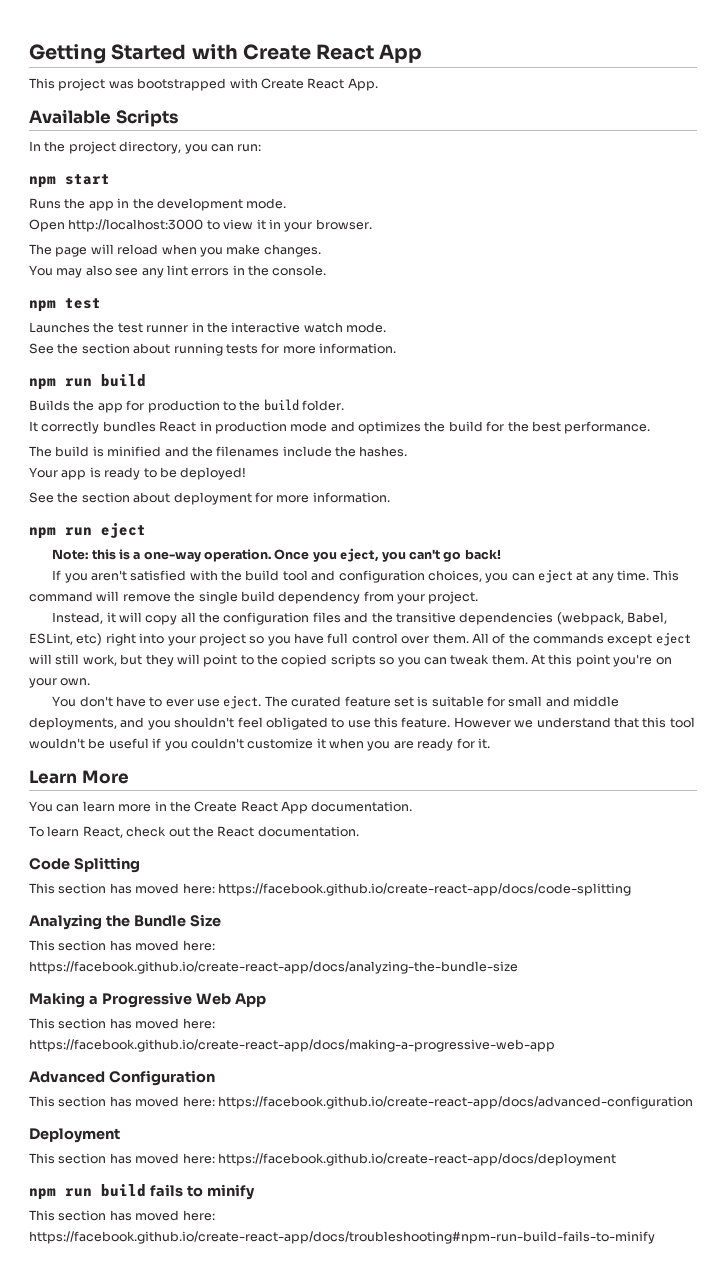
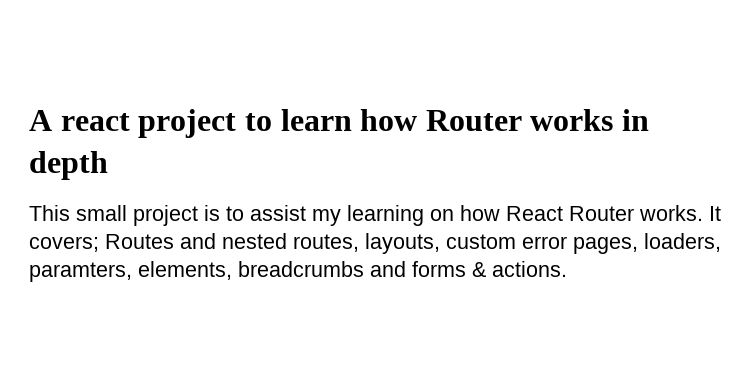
- Getting Started with Create React App
- This project was bootstrapped with Create React App.
- Available Scripts
- In the project directory, you can run:
- npm start
- Runs the app in the development mode.
- Open http://localhost:3000 to view it in your browser.
- The page will reload when you make changes.
- You may also see any lint errors in the console.
- npm test
- Launches the test runner in the interactive watch mode.
- See the section about running tests for more information.
- npm run build
- Builds the app for production to the build folder.
- It correctly bundles React in production mode and optimizes the build for the best performance.
- The build is minified and the filenames include the hashes.
- Your app is ready to be deployed!
- See the section about deployment for more information.
- npm run eject
- Note: this is a one-way operation. Once you eject, you can't go back!
- If you aren't satisfied with the build tool and configuration choices, you can eject at any time. This command will remove the single build dependency from your project.
- Instead, it will copy all the configuration files and the transitive dependencies (webpack, Babel, ESLint, etc) right into your project so you have full control over them. All of the commands except eject will still work, but they will point to the copied scripts so you can tweak them. At this point you're on your own.
- You don't have to ever use eject. The curated feature set is suitable for small and middle deployments, and you shouldn't feel obligated to use this feature. However we understand that this tool wouldn't be useful if you couldn't customize it when you are ready for it.
- Learn More
- You can learn more in the Create React App documentation.
- To learn React, check out the React documentation.
- Code Splitting
- This section has moved here: https://facebook.github.io/create-react-app/docs/code-splitting
- Analyzing the Bundle Size
- This section has moved here: https://facebook.github.io/create-react-app/docs/analyzing-the-bundle-size
- Making a Progressive Web App
- This section has moved here: https://facebook.github.io/create-react-app/docs/making-a-progressive-web-app
- Advanced Configuration
- This section has moved here: https://facebook.github.io/create-react-app/docs/advanced-configuration
- Deployment
- This section has moved here: https://facebook.github.io/create-react-app/docs/deployment
- npm run build fails to minify
- This section has moved here: https://facebook.github.io/create-react-app/docs/troubleshooting#npm-run-build-fails-to-minify
+ A react project to learn how Router works in depth
+ This small project is to assist my learning on how React Router works. It covers; Routes and nested routes, layouts, custom error pages, loaders, paramters, elements, breadcrumbs and forms & actions.

